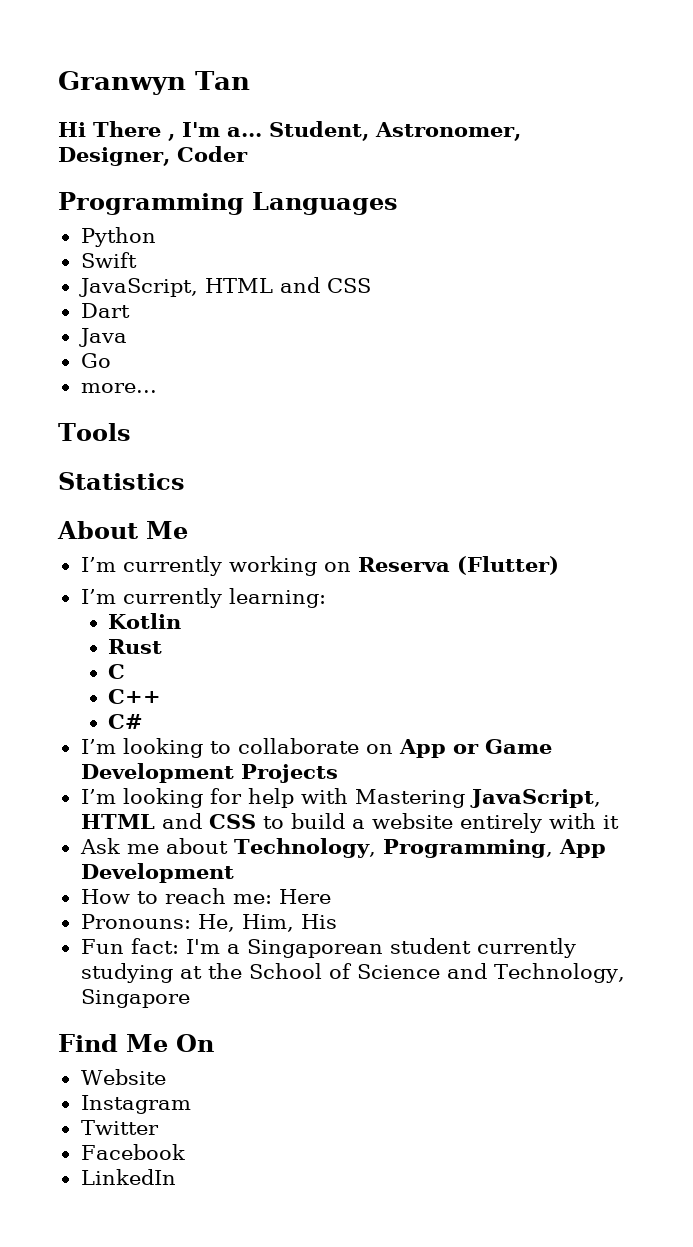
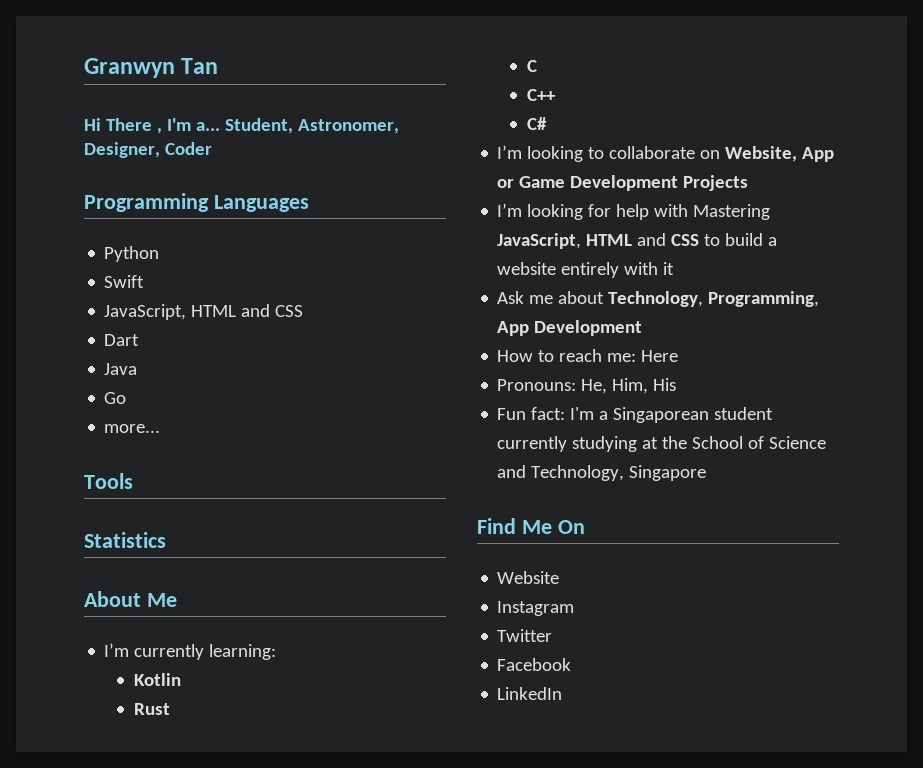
- I’m currently working on Reserva (Flutter)
- I’m looking to collaborate on App or Game Development Projects
+ I’m looking to collaborate on Website, App or Game Development Projects

